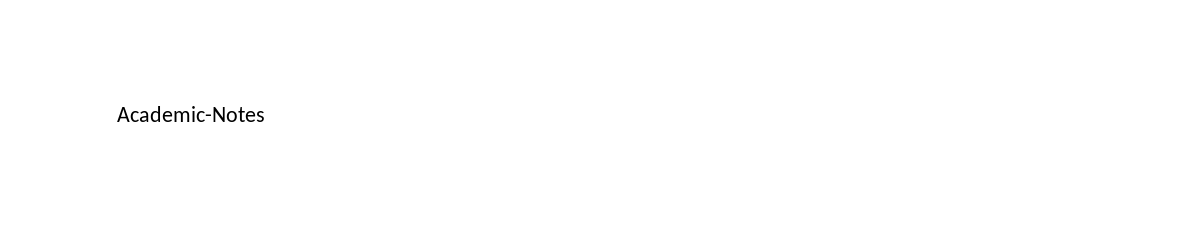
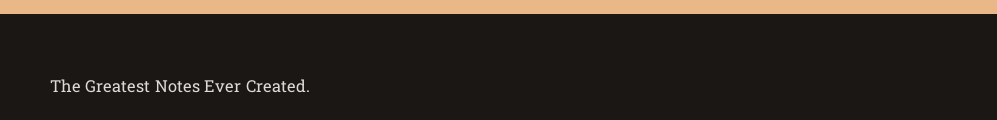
- Academic-Notes
+ The Greatest Notes Ever Created.

